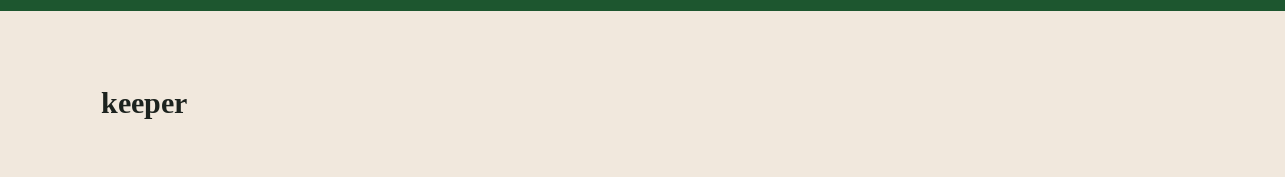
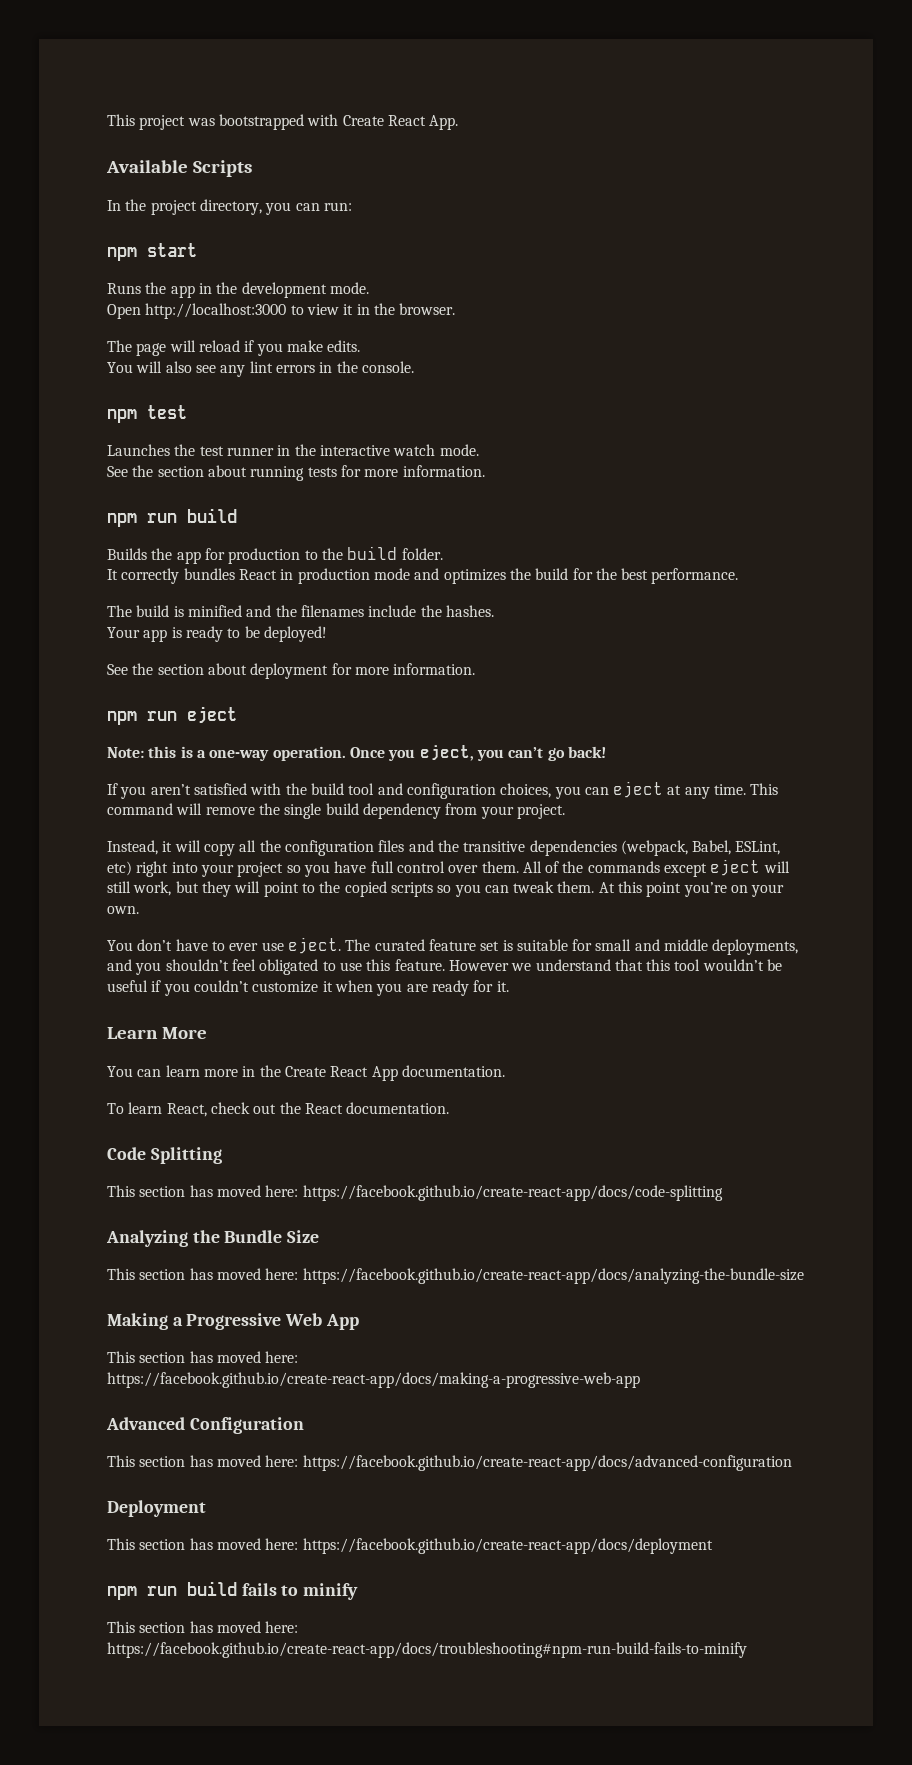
- keeper
+ This project was bootstrapped with Create React App.
+ Available Scripts
+ In the project directory, you can run:
+ npm start
+ Runs the app in the development mode.
+ Open http://localhost:3000 to view it in the browser.
+ The page will reload if you make edits.
+ You will also see any lint errors in the console.
+ npm test
+ Launches the test runner in the interactive watch mode.
+ See the section about running tests for more information.
+ npm run build
+ Builds the app for production to the build folder.
+ It correctly bundles React in production mode and optimizes the build for the best performance.
+ The build is minified and the filenames include the hashes.
+ Your app is ready to be deployed!
+ See the section about deployment for more information.
+ npm run eject
+ Note: this is a one-way operation. Once you eject, you can’t go back!
+ If you aren’t satisfied with the build tool and configuration choices, you can eject at any time. This command will remove the single build dependency from your project.
+ Instead, it will copy all the configuration files and the transitive dependencies (webpack, Babel, ESLint, etc) right into your project so you have full control over them. All of the commands except eject will still work, but they will point to the copied scripts so you can tweak them. At this point you’re on your own.
+ You don’t have to ever use eject. The curated feature set is suitable for small and middle deployments, and you shouldn’t feel obligated to use this feature. However we understand that this tool wouldn’t be useful if you couldn’t customize it when you are ready for it.
+ Learn More
+ You can learn more in the Create React App documentation.
+ To learn React, check out the React documentation.
+ Code Splitting
+ This section has moved here: https://facebook.github.io/create-react-app/docs/code-splitting
+ Analyzing the Bundle Size
+ This section has moved here: https://facebook.github.io/create-react-app/docs/analyzing-the-bundle-size
+ Making a Progressive Web App
+ This section has moved here: https://facebook.github.io/create-react-app/docs/making-a-progressive-web-app
+ Advanced Configuration
+ This section has moved here: https://facebook.github.io/create-react-app/docs/advanced-configuration
+ Deployment
+ This section has moved here: https://facebook.github.io/create-react-app/docs/deployment
+ npm run build fails to minify
+ This section has moved here: https://facebook.github.io/create-react-app/docs/troubleshooting#npm-run-build-fails-to-minify

